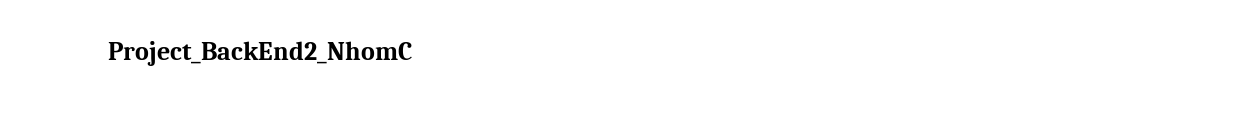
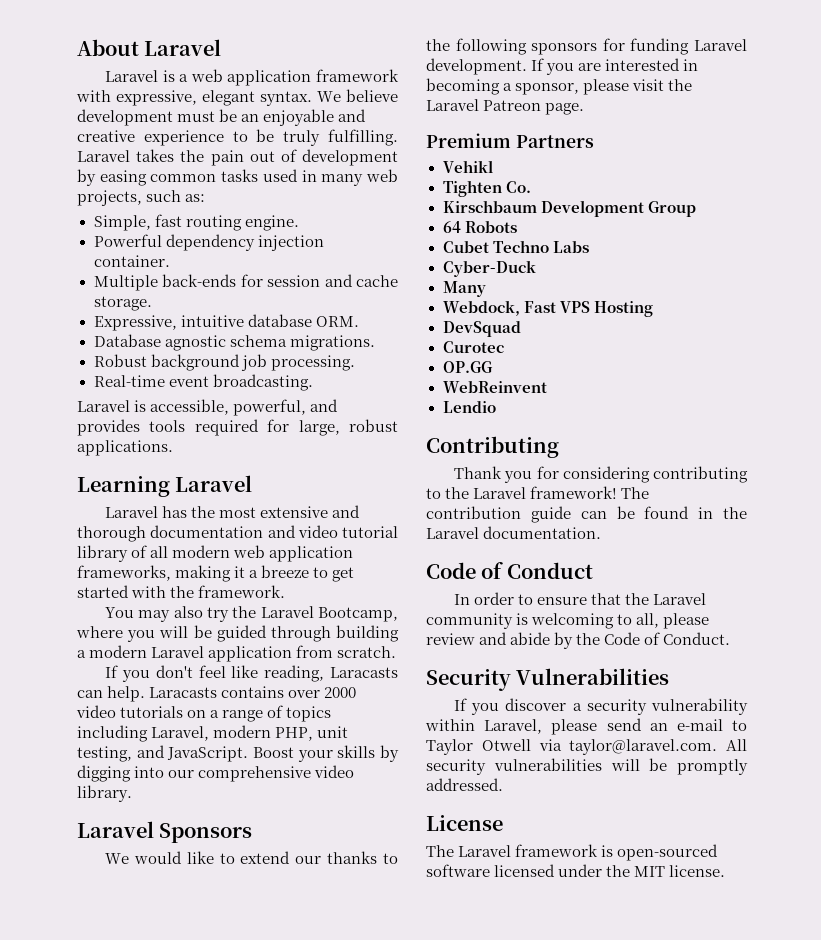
- Project_BackEnd2_NhomC
+ About Laravel
+ Laravel is a web application framework with expressive, elegant syntax. We believe development must be an enjoyable and creative experience to be truly fulfilling. Laravel takes the pain out of development by easing common tasks used in many web projects, such as:
+ Simple, fast routing engine.
+ Powerful dependency injection container.
+ Multiple back-ends for session and cache storage.
+ Expressive, intuitive database ORM.
+ Database agnostic schema migrations.
+ Robust background job processing.
+ Real-time event broadcasting.
+ Laravel is accessible, powerful, and provides tools required for large, robust applications.
+ Learning Laravel
+ Laravel has the most extensive and thorough documentation and video tutorial library of all modern web application frameworks, making it a breeze to get started with the framework.
+ You may also try the Laravel Bootcamp, where you will be guided through building a modern Laravel application from scratch.
+ If you don't feel like reading, Laracasts can help. Laracasts contains over 2000 video tutorials on a range of topics including Laravel, modern PHP, unit testing, and JavaScript. Boost your skills by digging into our comprehensive video library.
+ Laravel Sponsors
+ We would like to extend our thanks to the following sponsors for funding Laravel development. If you are interested in becoming a sponsor, please visit the Laravel Patreon page.
+ Premium Partners
+ Vehikl
+ Tighten Co.
+ Kirschbaum Development Group
+ 64 Robots
+ Cubet Techno Labs
+ Cyber-Duck
+ Many
+ Webdock, Fast VPS Hosting
+ DevSquad
+ Curotec
+ OP.GG
+ WebReinvent
+ Lendio
+ Contributing
+ Thank you for considering contributing to the Laravel framework! The contribution guide can be found in the Laravel documentation.
+ Code of Conduct
+ In order to ensure that the Laravel community is welcoming to all, please review and abide by the Code of Conduct.
+ Security Vulnerabilities
+ If you discover a security vulnerability within Laravel, please send an e-mail to Taylor Otwell via taylor@laravel.com. All security vulnerabilities will be promptly addressed.
+ License
+ The Laravel framework is open-sourced software licensed under the MIT license.

